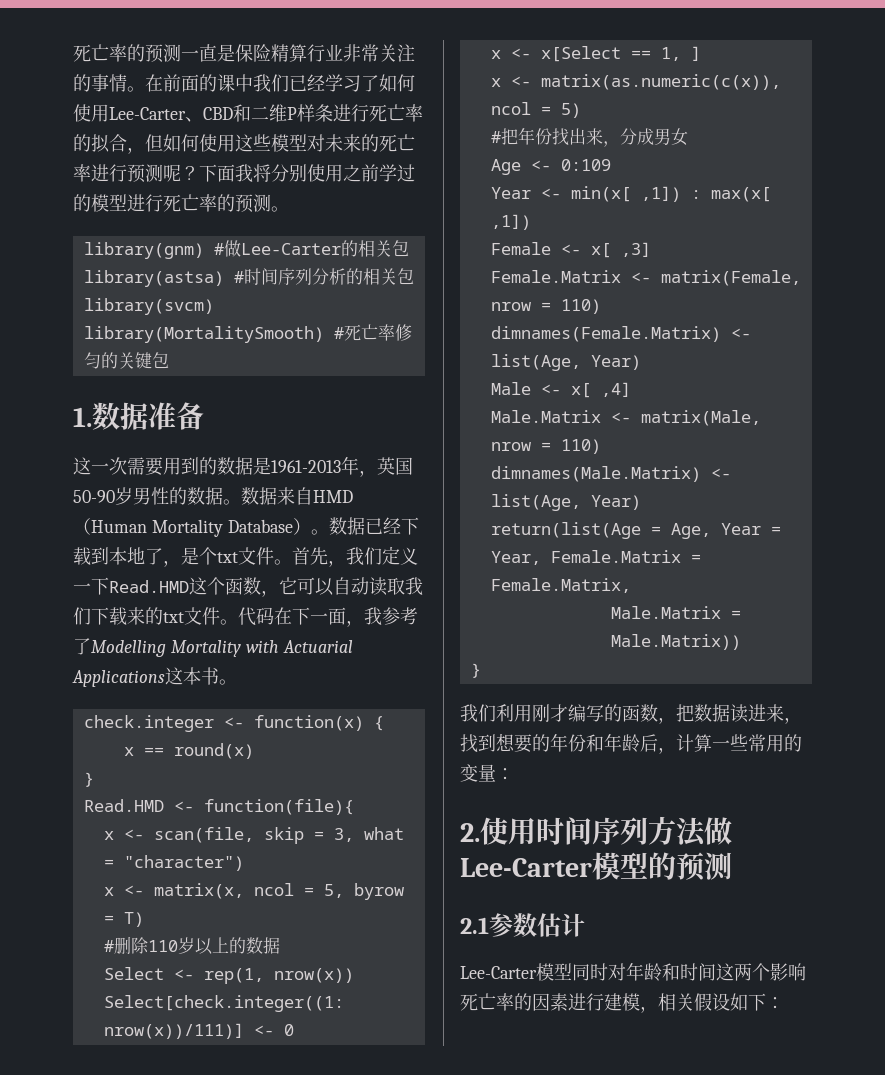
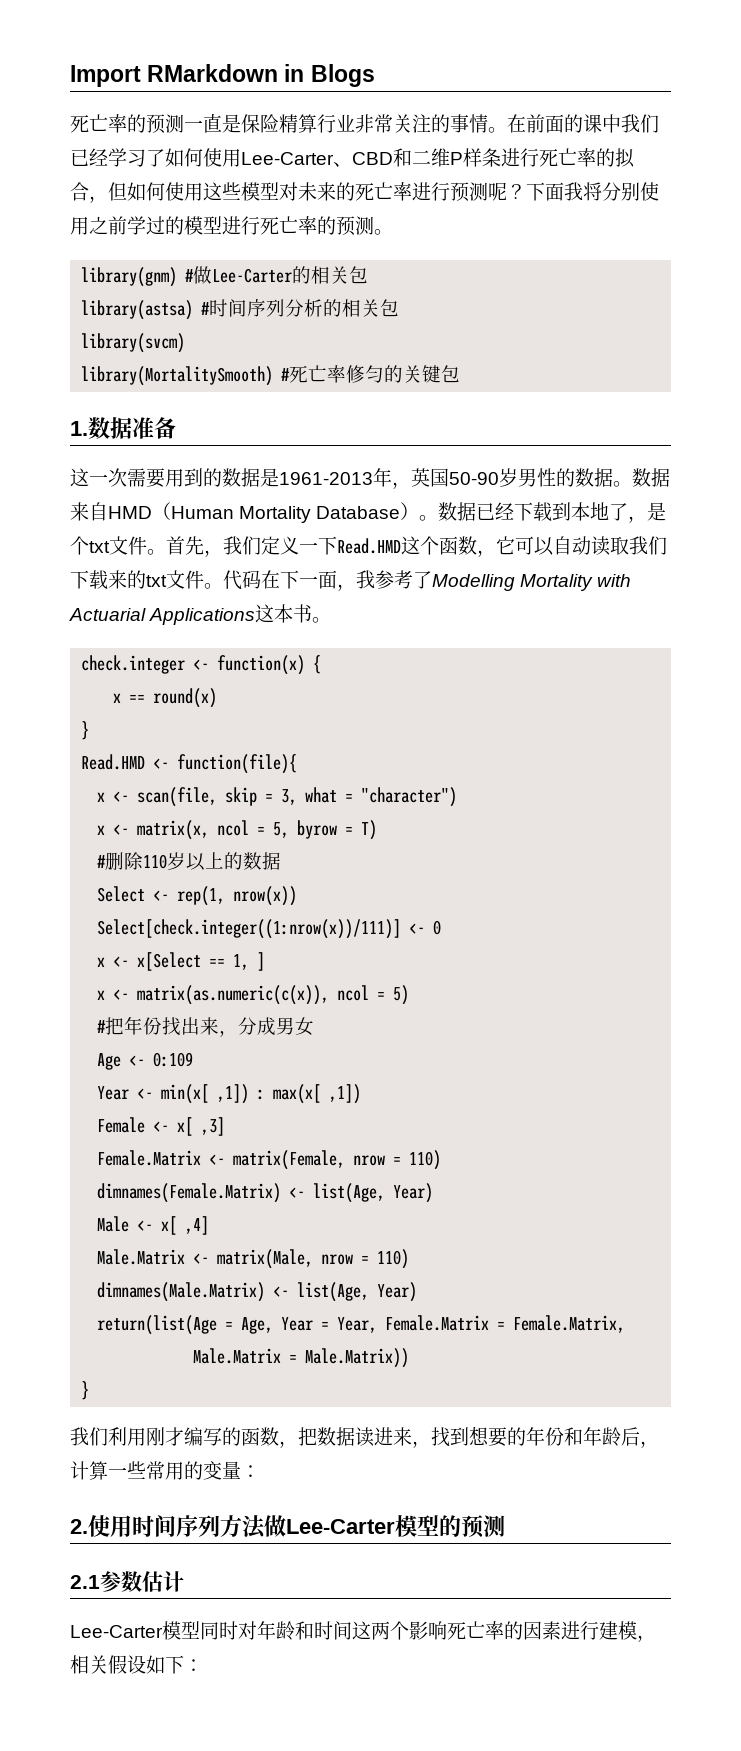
+ Import RMarkdown in Blogs

